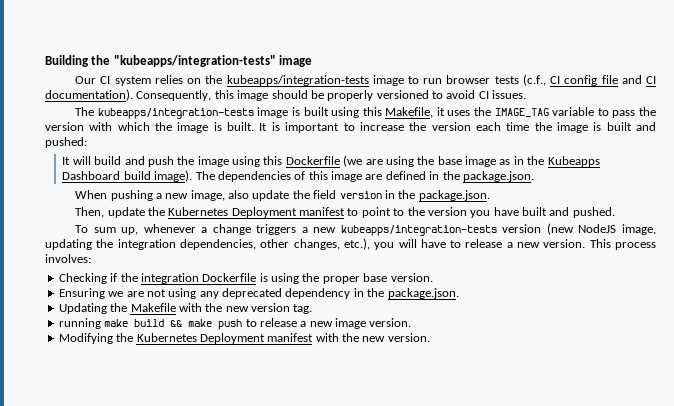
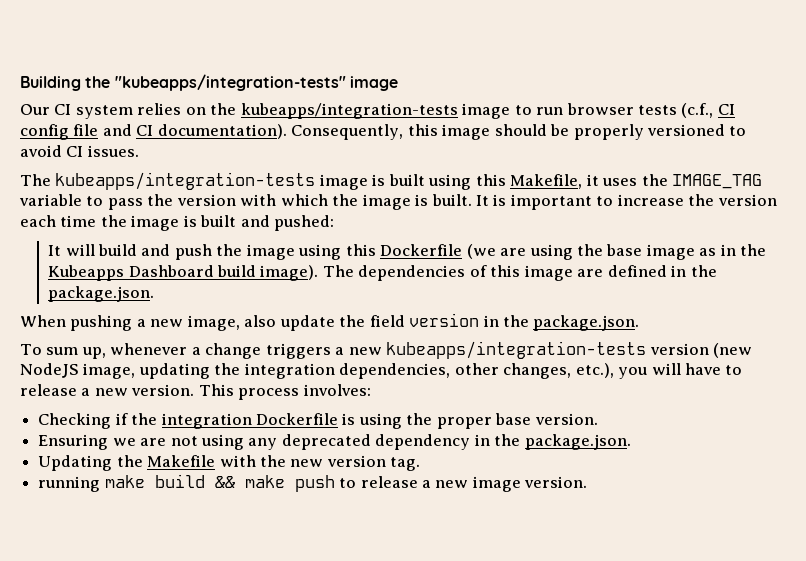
- Then, update the Kubernetes Deployment manifest to point to the version you have built and pushed.
- Modifying the Kubernetes Deployment manifest with the new version.

